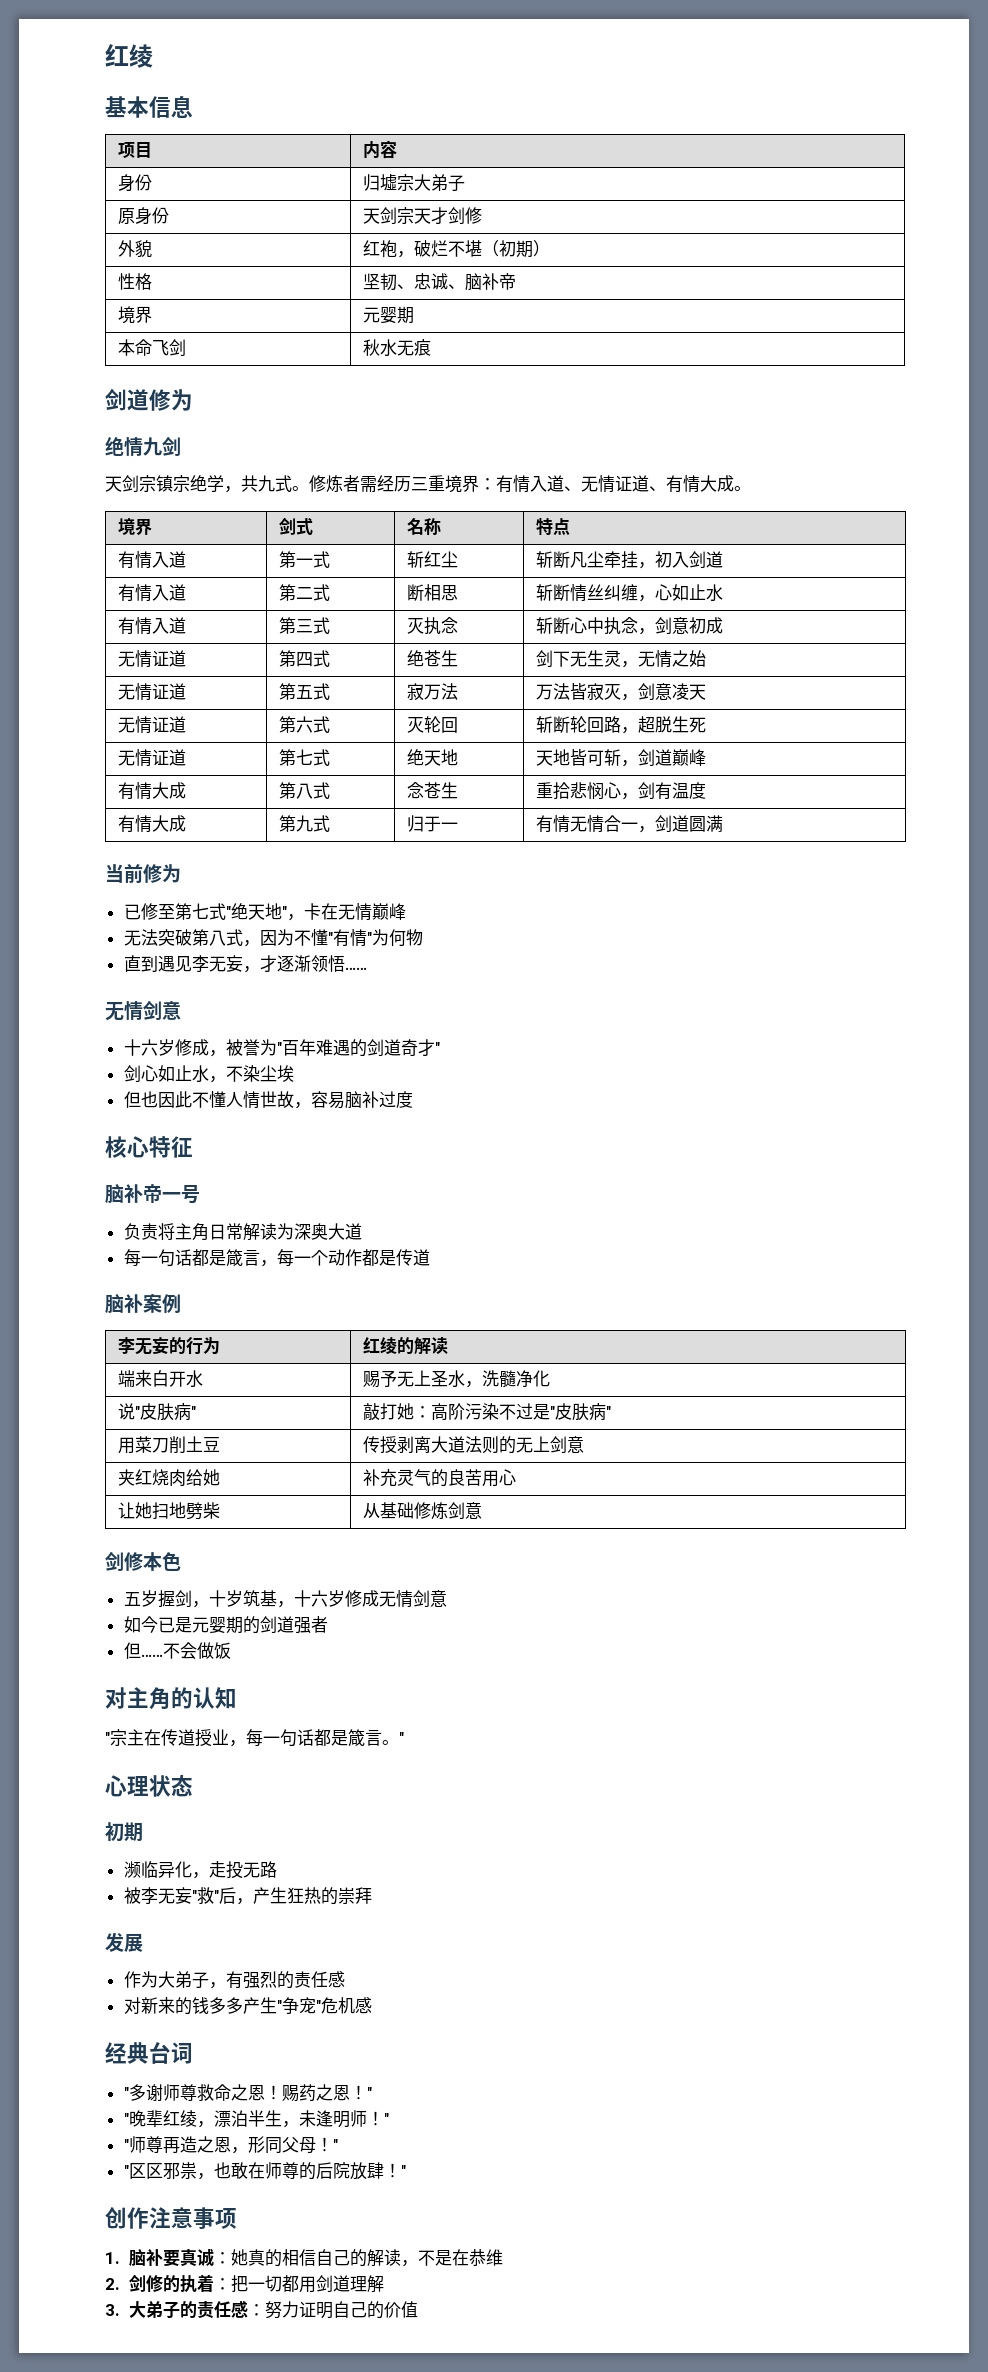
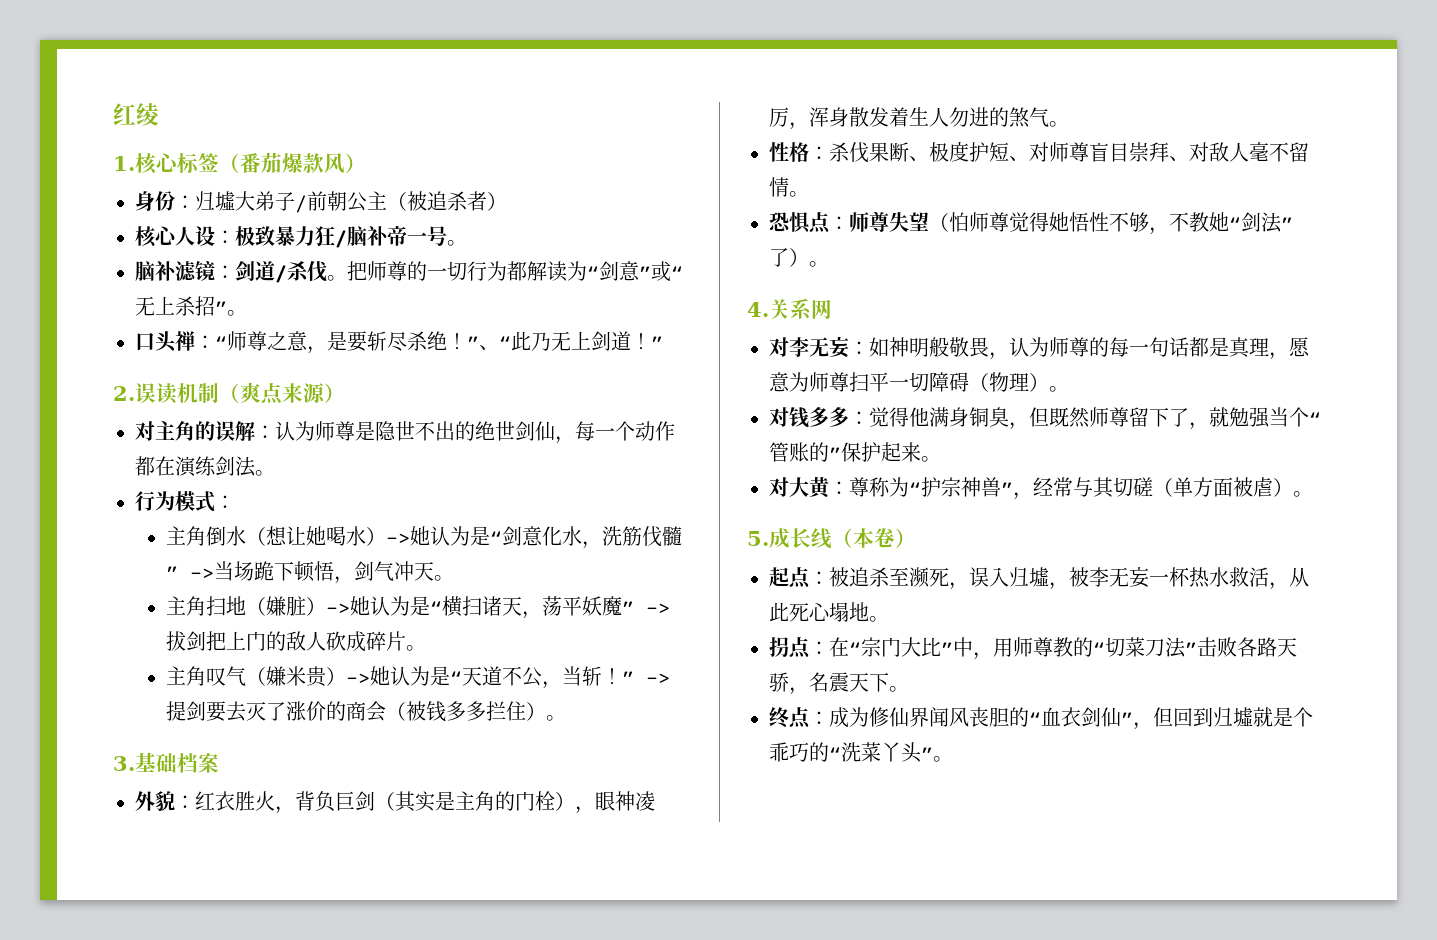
- 基本信息
- 项目 | 内容
- 身份 | 归墟宗大弟子
- 原身份 | 天剑宗天才剑修
- 外貌 | 红袍，破烂不堪（初期）
- 性格 | 坚韧、忠诚、脑补帝
- 境界 | 元婴期
- 本命飞剑 | 秋水无痕
- 剑道修为
- 绝情九剑
- 天剑宗镇宗绝学，共九式。修炼者需经历三重境界：有情入道、无情证道、有情大成。
- 境界 | 剑式 | 名称 | 特点
- 有情入道 | 第一式 | 斩红尘 | 斩断凡尘牵挂，初入剑道
- 有情入道 | 第二式 | 断相思 | 斩断情丝纠缠，心如止水
- 有情入道 | 第三式 | 灭执念 | 斩断心中执念，剑意初成
- 无情证道 | 第四式 | 绝苍生 | 剑下无生灵，无情之始
- 无情证道 | 第五式 | 寂万法 | 万法皆寂灭，剑意凌天
- 无情证道 | 第六式 | 灭轮回 | 斩断轮回路，超脱生死
- 无情证道 | 第七式 | 绝天地 | 天地皆可斩，剑道巅峰
- 有情大成 | 第八式 | 念苍生 | 重拾悲悯心，剑有温度
- 有情大成 | 第九式 | 归于一 | 有情无情合一，剑道圆满
- 当前修为
- 已修至第七式"绝天地"，卡在无情巅峰
- 无法突破第八式，因为不懂"有情"为何物
- 直到遇见李无妄，才逐渐领悟……
- 无情剑意
- 十六岁修成，被誉为"百年难遇的剑道奇才"
- 剑心如止水，不染尘埃
- 但也因此不懂人情世故，容易脑补过度
- 核心特征
- 脑补帝一号
- 负责将主角日常解读为深奥大道
- 每一句话都是箴言，每一个动作都是传道
- 脑补案例
- 李无妄的行为 | 红绫的解读
- 端来白开水 | 赐予无上圣水，洗髓净化
- 说"皮肤病" | 敲打她：高阶污染不过是"皮肤病"
- 用菜刀削土豆 | 传授剥离大道法则的无上剑意
- 夹红烧肉给她 | 补充灵气的良苦用心
- 让她扫地劈柴 | 从基础修炼剑意
- 剑修本色
- 五岁握剑，十岁筑基，十六岁修成无情剑意
- 如今已是元婴期的剑道强者
- 但……不会做饭
- 对主角的认知
- "宗主在传道授业，每一句话都是箴言。"
- 心理状态
- 初期
- 濒临异化，走投无路
- 被李无妄"救"后，产生狂热的崇拜
- 发展
- 作为大弟子，有强烈的责任感
- 对新来的钱多多产生"争宠"危机感
- 经典台词
- "多谢师尊救命之恩！赐药之恩！"
- "晚辈红绫，漂泊半生，未逢明师！"
- "师尊再造之恩，形同父母！"
- "区区邪祟，也敢在师尊的后院放肆！"
- 创作注意事项
- 1.脑补要真诚：她真的相信自己的解读，不是在恭维
- 2.剑修的执着：把一切都用剑道理解
- 3.大弟子的责任感：努力证明自己的价值
+ 1.核心标签（番茄爆款风）
+ 身份：归墟大弟子/前朝公主（被追杀者）
+ 核心人设：极致暴力狂/脑补帝一号。
+ 脑补滤镜：剑道/杀伐。把师尊的一切行为都解读为“剑意”或“无上杀招”。
+ 口头禅：“师尊之意，是要斩尽杀绝！”、“此乃无上剑道！”
+ 2.误读机制（爽点来源）
+ 对主角的误解：认为师尊是隐世不出的绝世剑仙，每一个动作都在演练剑法。
+ 行为模式：
+ 主角倒水（想让她喝水）->她认为是“剑意化水，洗筋伐髓” ->当场跪下顿悟，剑气冲天。
+ 主角扫地（嫌脏）->她认为是“横扫诸天，荡平妖魔” ->拔剑把上门的敌人砍成碎片。
+ 主角叹气（嫌米贵）->她认为是“天道不公，当斩！” ->提剑要去灭了涨价的商会（被钱多多拦住）。
+ 3.基础档案
+ 外貌：红衣胜火，背负巨剑（其实是主角的门栓），眼神凌厉，浑身散发着生人勿进的煞气。
+ 性格：杀伐果断、极度护短、对师尊盲目崇拜、对敌人毫不留情。
+ 恐惧点：师尊失望（怕师尊觉得她悟性不够，不教她“剑法”了）。
+ 4.关系网
+ 对李无妄：如神明般敬畏，认为师尊的每一句话都是真理，愿意为师尊扫平一切障碍（物理）。
+ 对钱多多：觉得他满身铜臭，但既然师尊留下了，就勉强当个“管账的”保护起来。
+ 对大黄：尊称为“护宗神兽”，经常与其切磋（单方面被虐）。
+ 5.成长线（本卷）
+ 起点：被追杀至濒死，误入归墟，被李无妄一杯热水救活，从此死心塌地。
+ 拐点：在“宗门大比”中，用师尊教的“切菜刀法”击败各路天骄，名震天下。
+ 终点：成为修仙界闻风丧胆的“血衣剑仙”，但回到归墟就是个乖巧的“洗菜丫头”。

